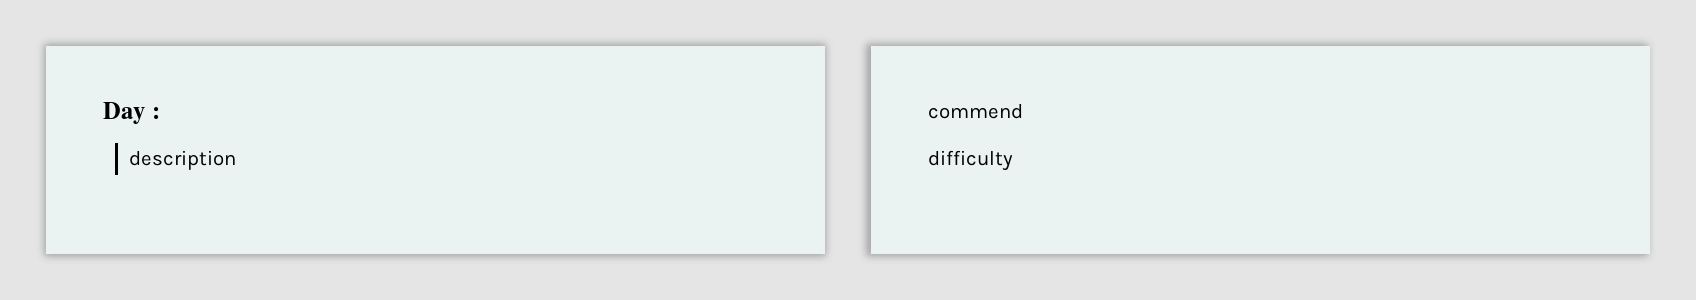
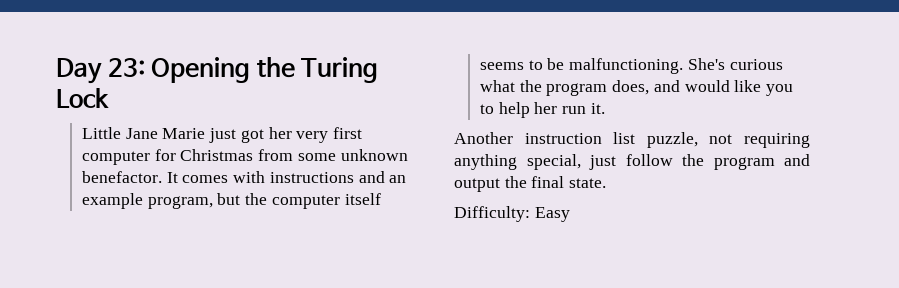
- Day :
- description
- commend
- difficulty
+ Day 23: Opening the Turing Lock
+ Little Jane Marie just got her very first computer for Christmas from some unknown benefactor. It comes with instructions and an example program, but the computer itself seems to be malfunctioning. She's curious what the program does, and would like you to help her run it.
+ Another instruction list puzzle, not requiring anything special, just follow the program and output the final state.
+ Difficulty: Easy

